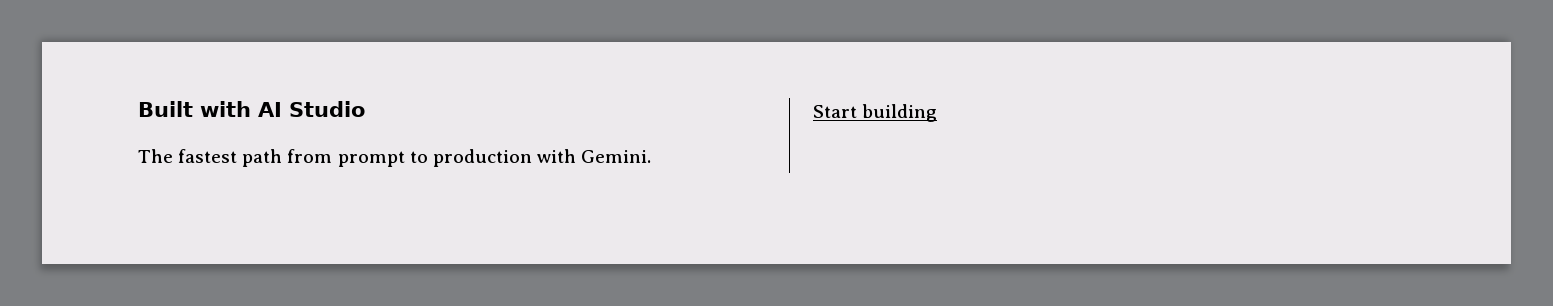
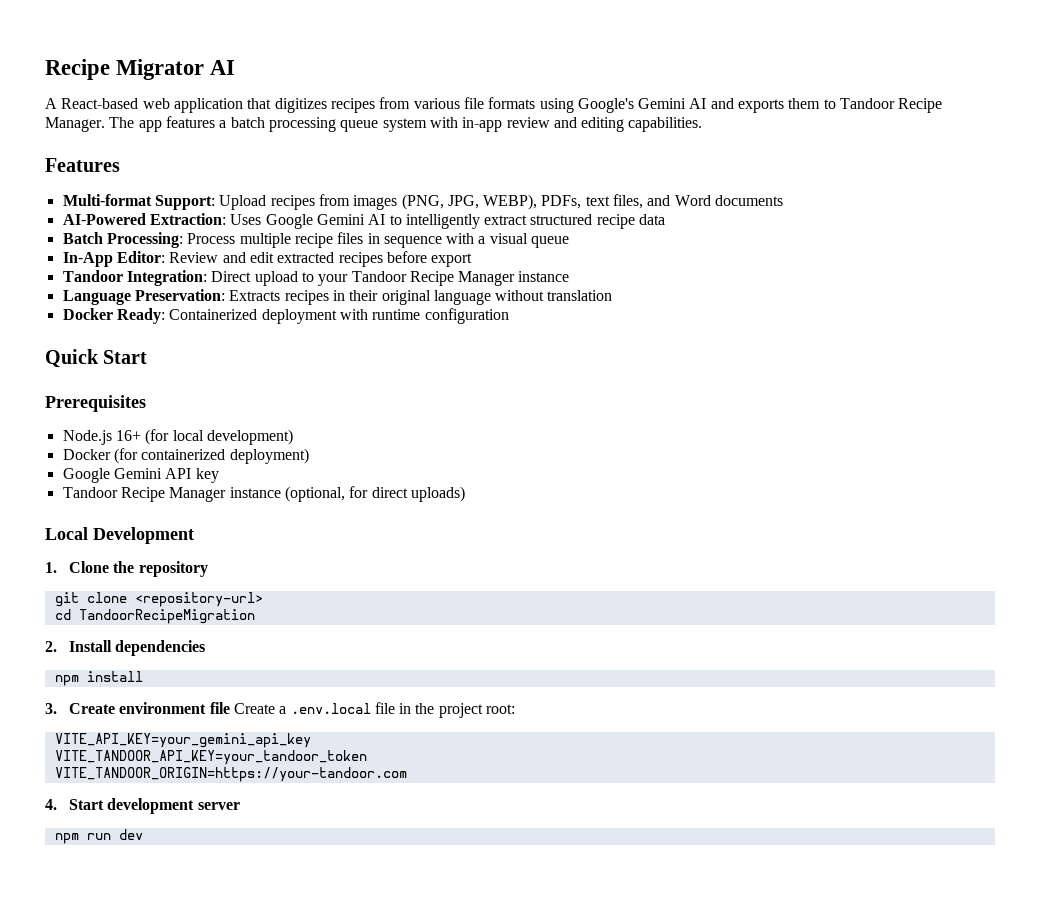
- Built with AI Studio
- The fastest path from prompt to production with Gemini.
- Start building
+ Recipe Migrator AI
+ A React-based web application that digitizes recipes from various file formats using Google's Gemini AI and exports them to Tandoor Recipe Manager. The app features a batch processing queue system with in-app review and editing capabilities.
+ Features
+ Multi-format Support: Upload recipes from images (PNG, JPG, WEBP), PDFs, text files, and Word documents
+ AI-Powered Extraction: Uses Google Gemini AI to intelligently extract structured recipe data
+ Batch Processing: Process multiple recipe files in sequence with a visual queue
+ In-App Editor: Review and edit extracted recipes before export
+ Tandoor Integration: Direct upload to your Tandoor Recipe Manager instance
+ Language Preservation: Extracts recipes in their original language without translation
+ Docker Ready: Containerized deployment with runtime configuration
+ Quick Start
+ Prerequisites
+ Node.js 16+ (for local development)
+ Docker (for containerized deployment)
+ Google Gemini API key
+ Tandoor Recipe Manager instance (optional, for direct uploads)
+ Local Development
+ 1. Clone the repository
+ git clone <repository-url>
+ cd TandoorRecipeMigration
+ 2. Install dependencies
+ npm install
+ 3. Create environment file Create a .env.local file in the project root:
+ VITE_API_KEY=your_gemini_api_key
+ VITE_TANDOOR_API_KEY=your_tandoor_token
+ VITE_TANDOOR_ORIGIN=https://your-tandoor.com
+ 4. Start development server
+ npm run dev

